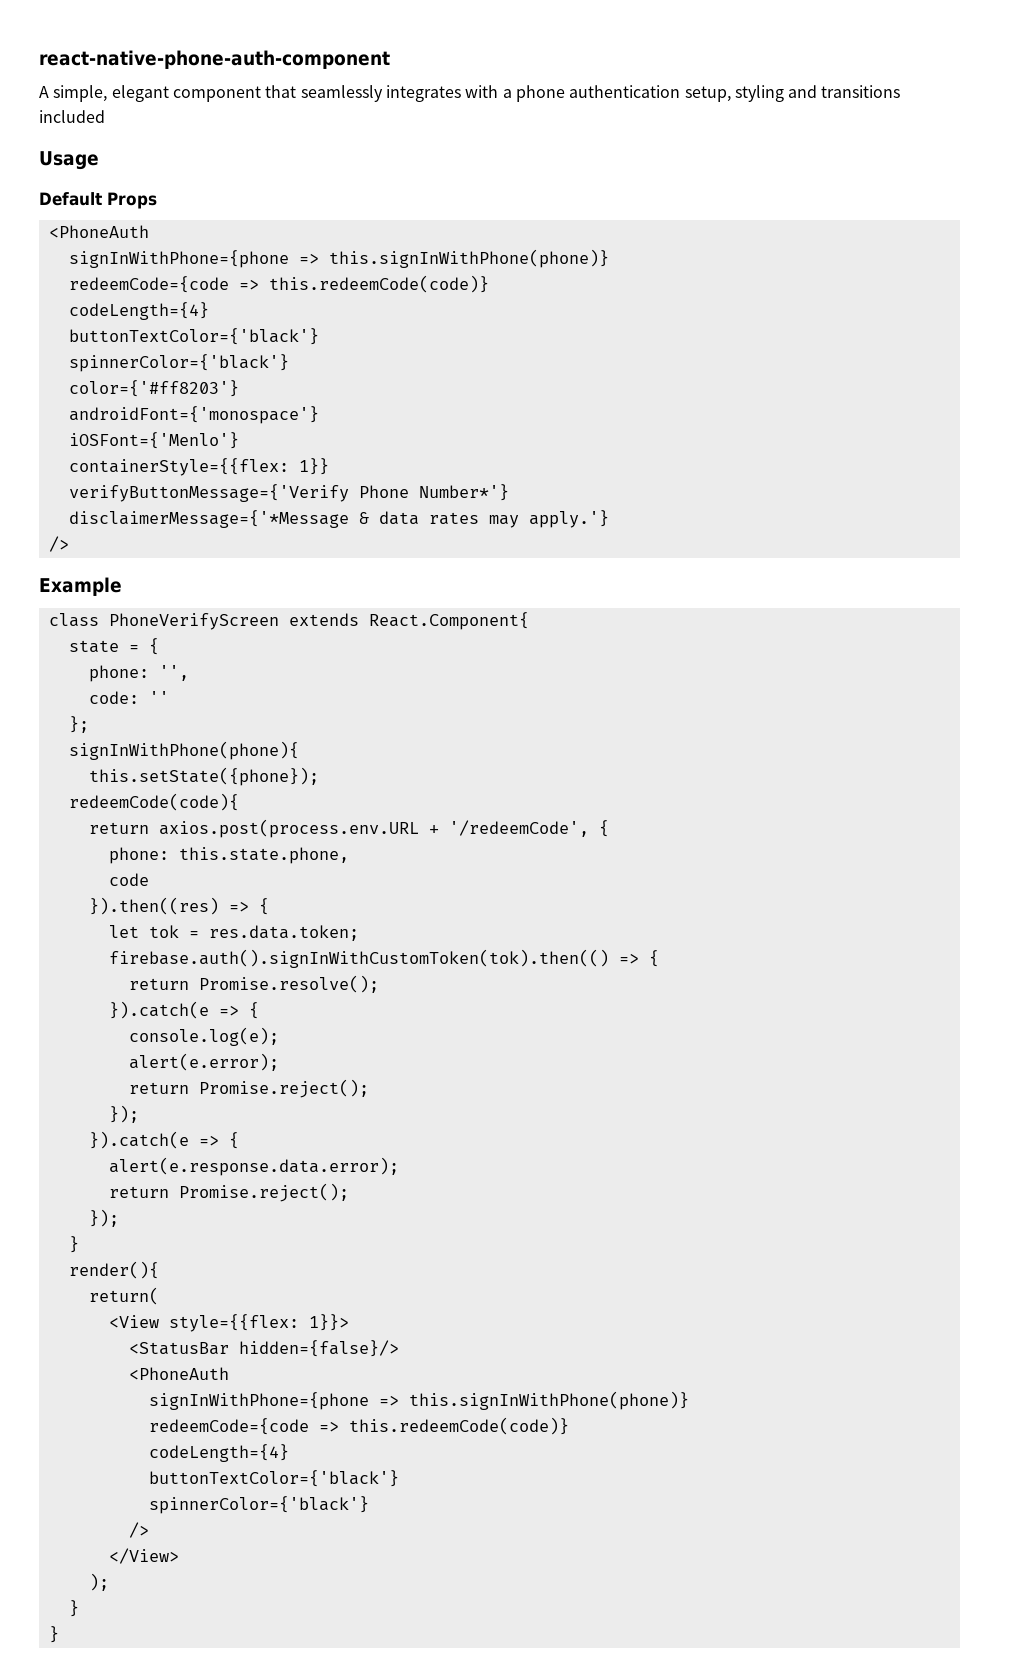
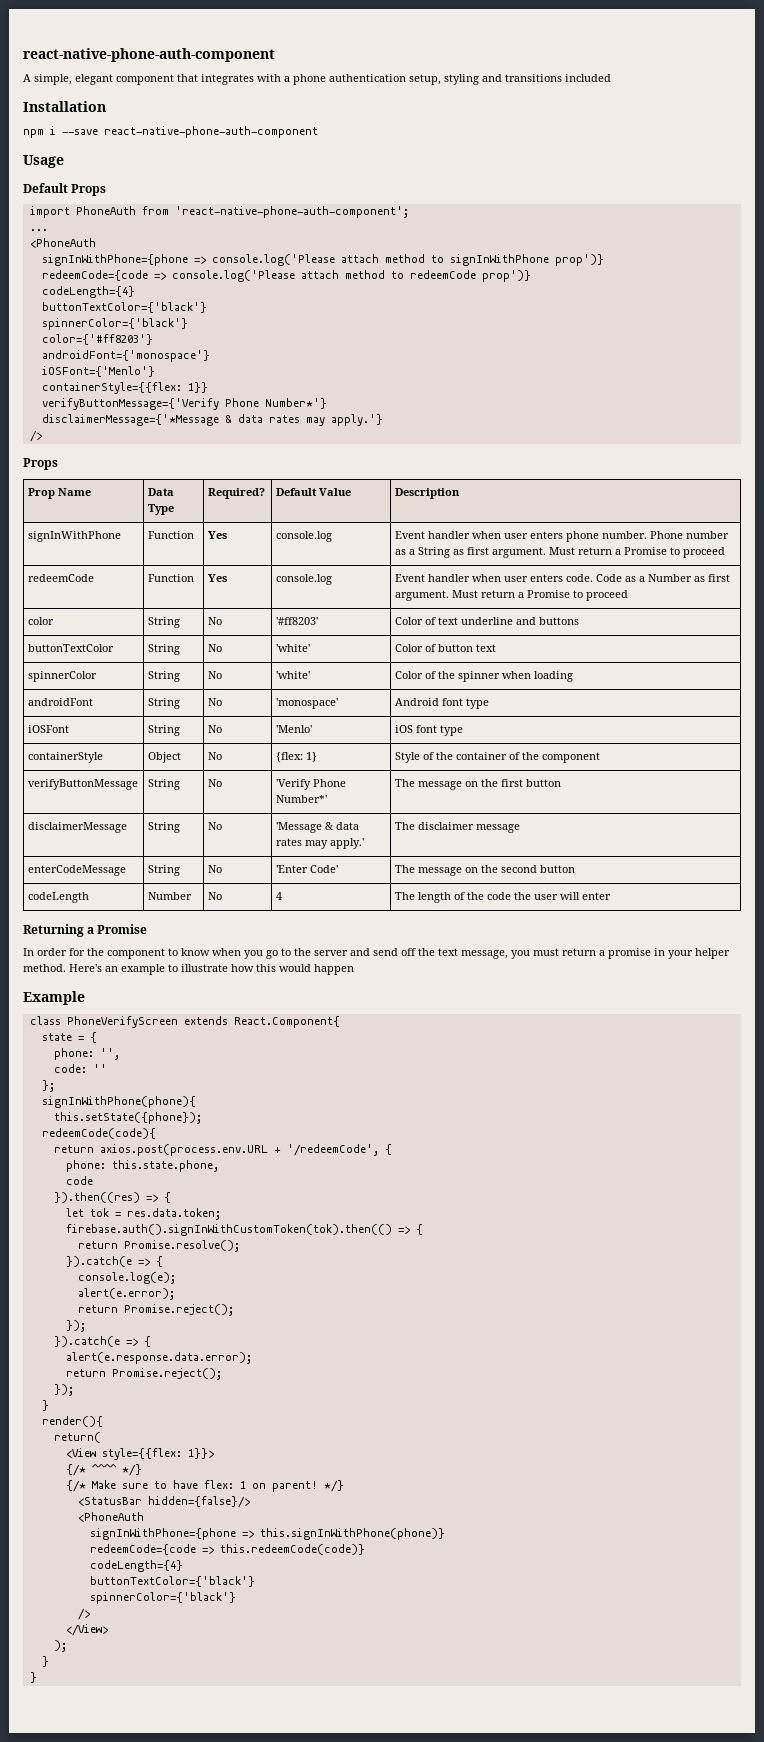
- A simple, elegant component that seamlessly integrates with a phone authentication setup, styling and transitions included
+ A simple, elegant component that integrates with a phone authentication setup, styling and transitions included
+ Installation
+ npm i --save react-native-phone-auth-component
  Usage
  Default Props
+ import PhoneAuth from 'react-native-phone-auth-component';
+ ...
  <PhoneAuth
- signInWithPhone={phone => this.signInWithPhone(phone)}
- redeemCode={code => this.redeemCode(code)}
+ signInWithPhone={phone => console.log('Please attach method to signInWithPhone prop')}
+ redeemCode={code => console.log('Please attach method to redeemCode prop')}
  disclaimerMessage={'*Message & data rates may apply.'}
  />
+ Props
+ Prop Name | Data Type | Required? | Default Value | Description
+ signInWithPhone | Function | Yes | console.log | Event handler when user enters phone number. Phone number as a String as first argument. Must return a Promise to proceed
+ redeemCode | Function | Yes | console.log | Event handler when user enters code. Code as a Number as first argument. Must return a Promise to proceed
+ color | String | No | '#ff8203' | Color of text underline and buttons
+ buttonTextColor | String | No | 'white' | Color of button text
+ spinnerColor | String | No | 'white' | Color of the spinner when loading
+ androidFont | String | No | 'monospace' | Android font type
+ iOSFont | String | No | 'Menlo' | iOS font type
+ containerStyle | Object | No | {flex: 1} | Style of the container of the component
+ verifyButtonMessage | String | No | 'Verify Phone Number*' | The message on the first button
+ disclaimerMessage | String | No | 'Message & data rates may apply.' | The disclaimer message
+ enterCodeMessage | String | No | 'Enter Code' | The message on the second button
+ codeLength | Number | No | 4 | The length of the code the user will enter
+ Returning a Promise
+ In order for the component to know when you go to the server and send off the text message, you must return a promise in your helper method. Here's an example to illustrate how this would happen
+ {/* ^^^^ */}
+ {/* Make sure to have flex: 1 on parent! */}

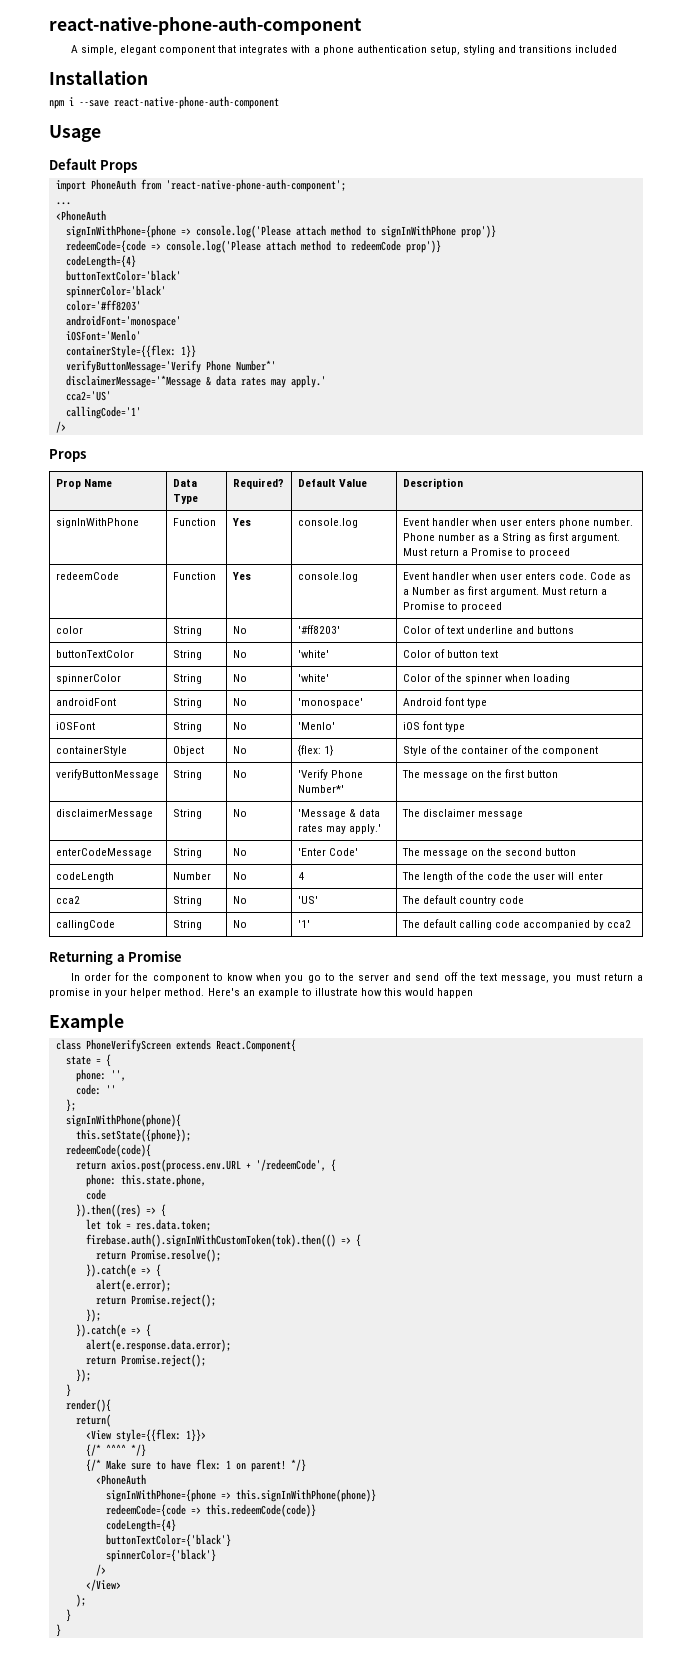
  redeemCode={code => console.log('Please attach method to redeemCode prop')}
  codeLength={4}
- buttonTextColor={'black'}
- spinnerColor={'black'}
- color={'#ff8203'}
- androidFont={'monospace'}
- iOSFont={'Menlo'}
+ buttonTextColor='black'
+ spinnerColor='black'
+ color='#ff8203'
+ androidFont='monospace'
+ iOSFont='Menlo'
  containerStyle={{flex: 1}}
- verifyButtonMessage={'Verify Phone Number*'}
- disclaimerMessage={'*Message & data rates may apply.'}
+ verifyButtonMessage='Verify Phone Number*'
+ disclaimerMessage='*Message & data rates may apply.'
+ cca2='US'
+ callingCode='1'
+ cca2 | String | No | 'US' | The default country code
+ callingCode | String | No | '1' | The default calling code accompanied by cca2
- console.log(e);
- <StatusBar hidden={false}/>

